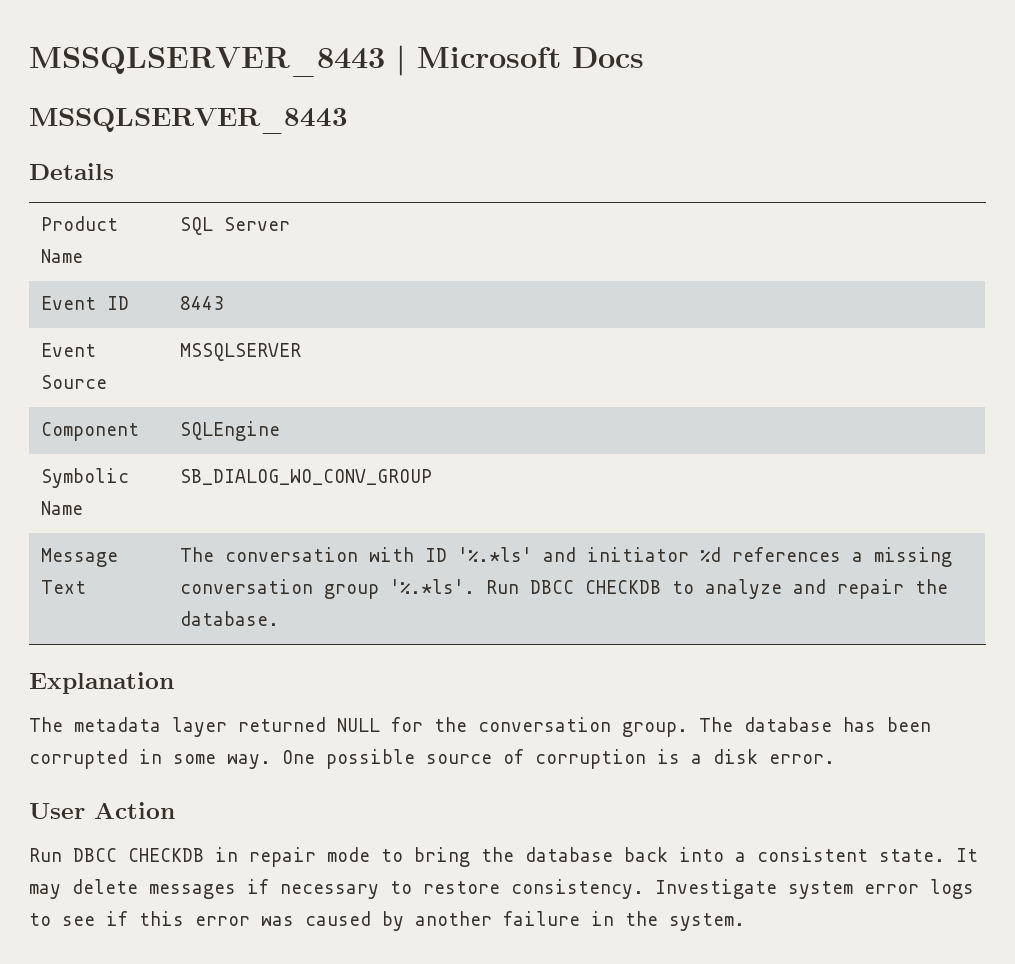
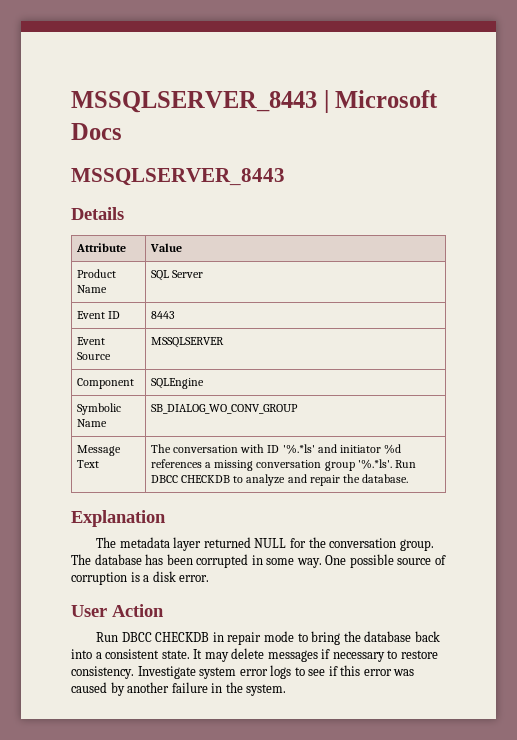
+ Attribute | Value

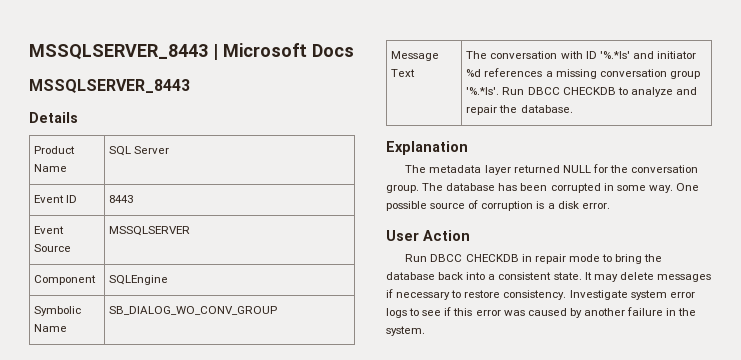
- Attribute | Value

